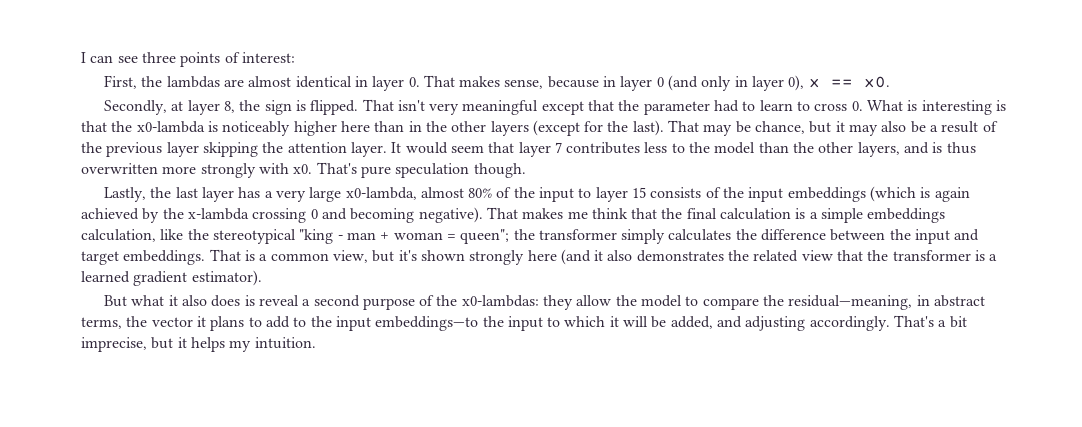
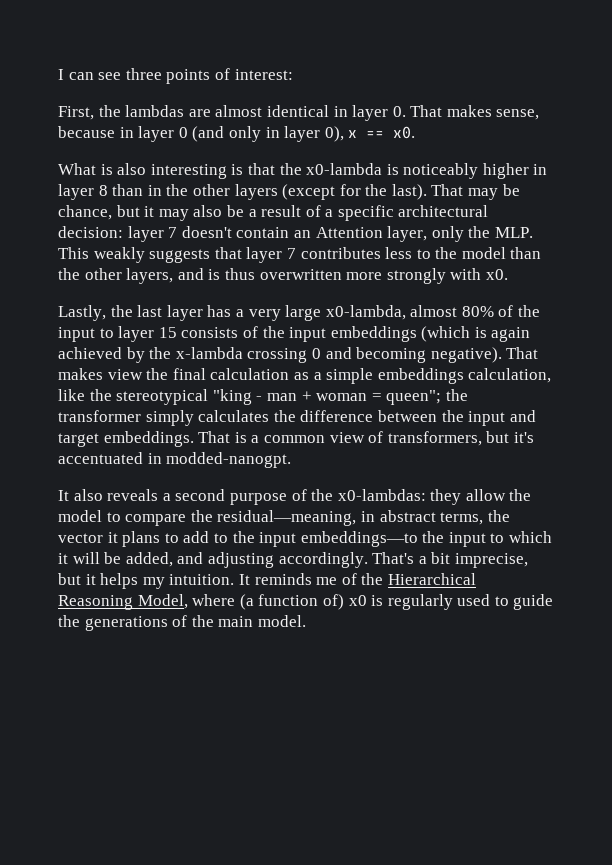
- Secondly, at layer 8, the sign is flipped. That isn't very meaningful except that the parameter had to learn to cross 0. What is interesting is that the x0-lambda is noticeably higher here than in the other layers (except for the last).
+ What is also interesting is that the x0-lambda is noticeably higher in layer 8 than in the other layers (except for the last).
- That may be chance, but it may also be a result of the previous layer skipping the attention layer. It would seem that layer 7 contributes less to the model than the other layers, and is thus overwritten more strongly with x0. That's pure speculation though.
+ That may be chance, but it may also be a result of a specific architectural decision: layer 7 doesn't contain an Attention layer, only the MLP. This weakly suggests that layer 7 contributes less to the model than the other layers, and is thus overwritten more strongly with x0.
- That makes me think that the final calculation is a simple embeddings calculation, like the stereotypical "king - man + woman = queen"; the transformer simply calculates the difference between the input and target embeddings.
+ That makes view the final calculation as a simple embeddings calculation, like the stereotypical "king - man + woman = queen"; the transformer simply calculates the difference between the input and target embeddings.
- That is a common view, but it's shown strongly here (and it also demonstrates the related view that the transformer is a learned gradient estimator).
- But what it also does is reveal a second purpose of the x0-lambdas: they allow the model to compare the residual—meaning, in abstract terms, the vector it plans to add to the input embeddings—to the input to which it will be added, and adjusting accordingly.
+ That is a common view of transformers, but it's accentuated in modded-nanogpt.
+ It also reveals a second purpose of the x0-lambdas: they allow the model to compare the residual—meaning, in abstract terms, the vector it plans to add to the input embeddings—to the input to which it will be added, and adjusting accordingly.
+ It reminds me of the Hierarchical Reasoning Model, where (a function of) x0 is regularly used to guide the generations of the main model.

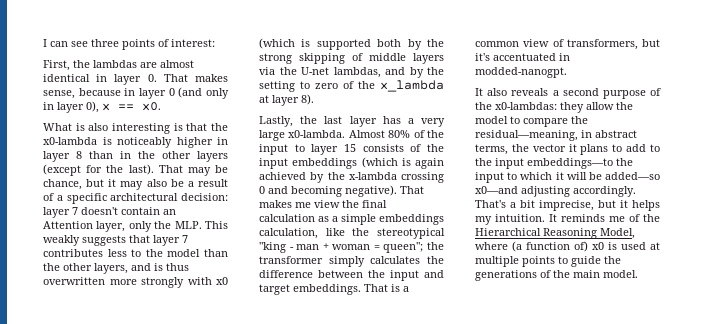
- That may be chance, but it may also be a result of a specific architectural decision: layer 7 doesn't contain an Attention layer, only the MLP. This weakly suggests that layer 7 contributes less to the model than the other layers, and is thus overwritten more strongly with x0.
+ That may be chance, but it may also be a result of a specific architectural decision: layer 7 doesn't contain an Attention layer, only the MLP. This weakly suggests that layer 7 contributes less to the model than the other layers, and is thus overwritten more strongly with x0 (which is supported both by the strong skipping of middle layers via the U-net lambdas, and by the setting to zero of the x_lambda at layer 8).
- Lastly, the last layer has a very large x0-lambda, almost 80% of the input to layer 15 consists of the input embeddings (which is again achieved by the x-lambda crossing 0 and becoming negative).
+ Lastly, the last layer has a very large x0-lambda. Almost 80% of the input to layer 15 consists of the input embeddings (which is again achieved by the x-lambda crossing 0 and becoming negative).
- That makes view the final calculation as a simple embeddings calculation, like the stereotypical "king - man + woman = queen"; the transformer simply calculates the difference between the input and target embeddings.
+ That makes me view the final calculation as a simple embeddings calculation, like the stereotypical "king - man + woman = queen"; the transformer simply calculates the difference between the input and target embeddings.
- It also reveals a second purpose of the x0-lambdas: they allow the model to compare the residual—meaning, in abstract terms, the vector it plans to add to the input embeddings—to the input to which it will be added, and adjusting accordingly.
+ It also reveals a second purpose of the x0-lambdas: they allow the model to compare the residual—meaning, in abstract terms, the vector it plans to add to the input embeddings—to the input to which it will be added—so x0—and adjusting accordingly.
- It reminds me of the Hierarchical Reasoning Model, where (a function of) x0 is regularly used to guide the generations of the main model.
+ It reminds me of the Hierarchical Reasoning Model, where (a function of) x0 is used at multiple points to guide the generations of the main model.

